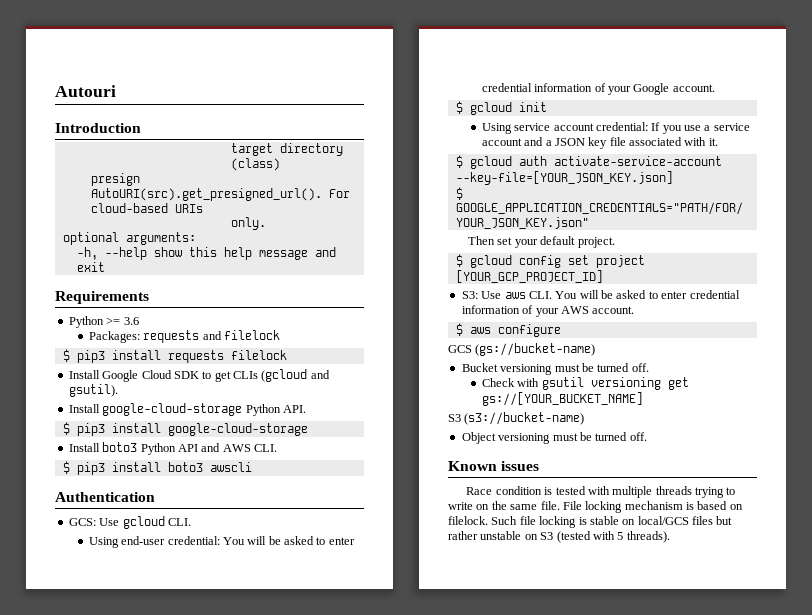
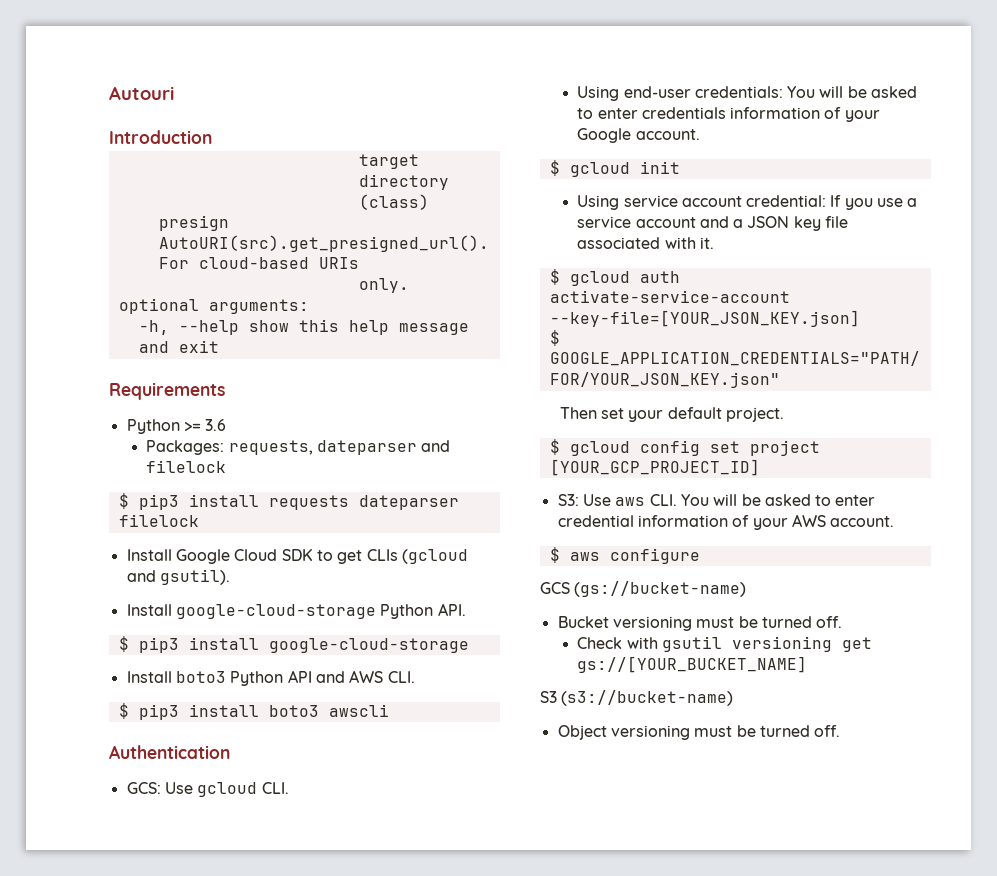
- Packages: requests and filelock
+ Packages: requests, dateparser and filelock
- $ pip3 install requests filelock
+ $ pip3 install requests dateparser filelock
- Using end-user credential: You will be asked to enter credential information of your Google account.
+ Using end-user credentials: You will be asked to enter credentials information of your Google account.
- Known issues
- Race condition is tested with multiple threads trying to write on the same file. File locking mechanism is based on filelock. Such file locking is stable on local/GCS files but rather unstable on S3 (tested with 5 threads).

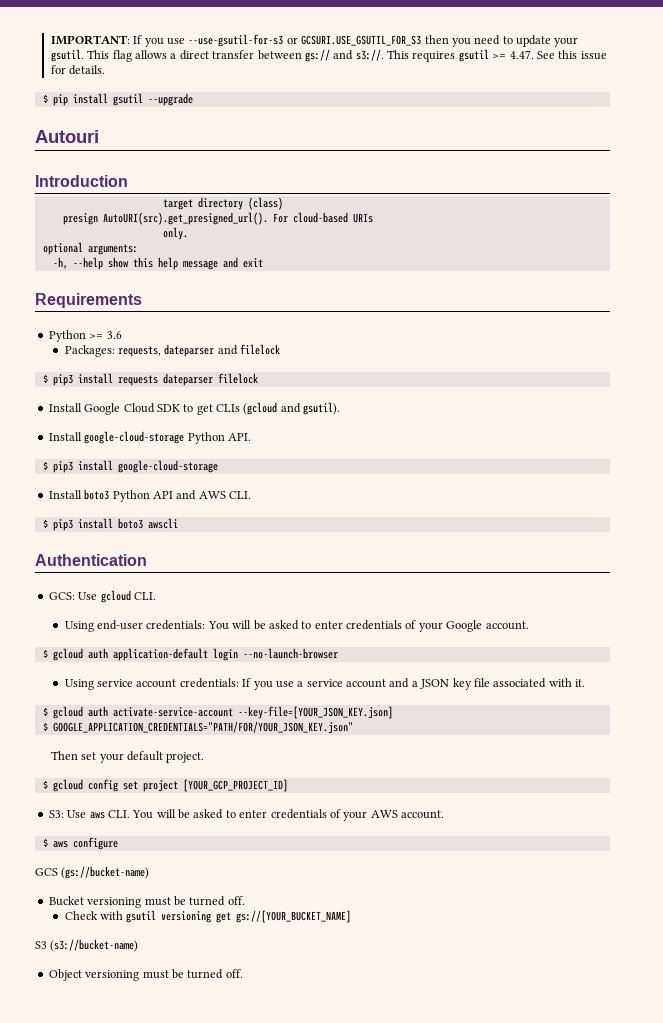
+ IMPORTANT: If you use --use-gsutil-for-s3 or GCSURI.USE_GSUTIL_FOR_S3 then you need to update your gsutil. This flag allows a direct transfer between gs:// and s3://. This requires gsutil >= 4.47. See this issue for details.
+ $ pip install gsutil --upgrade
- Using end-user credentials: You will be asked to enter credentials information of your Google account.
+ Using end-user credentials: You will be asked to enter credentials of your Google account.
- $ gcloud init
+ $ gcloud auth application-default login --no-launch-browser
- Using service account credential: If you use a service account and a JSON key file associated with it.
+ Using service account credentials: If you use a service account and a JSON key file associated with it.
- S3: Use aws CLI. You will be asked to enter credential information of your AWS account.
+ S3: Use aws CLI. You will be asked to enter credentials of your AWS account.

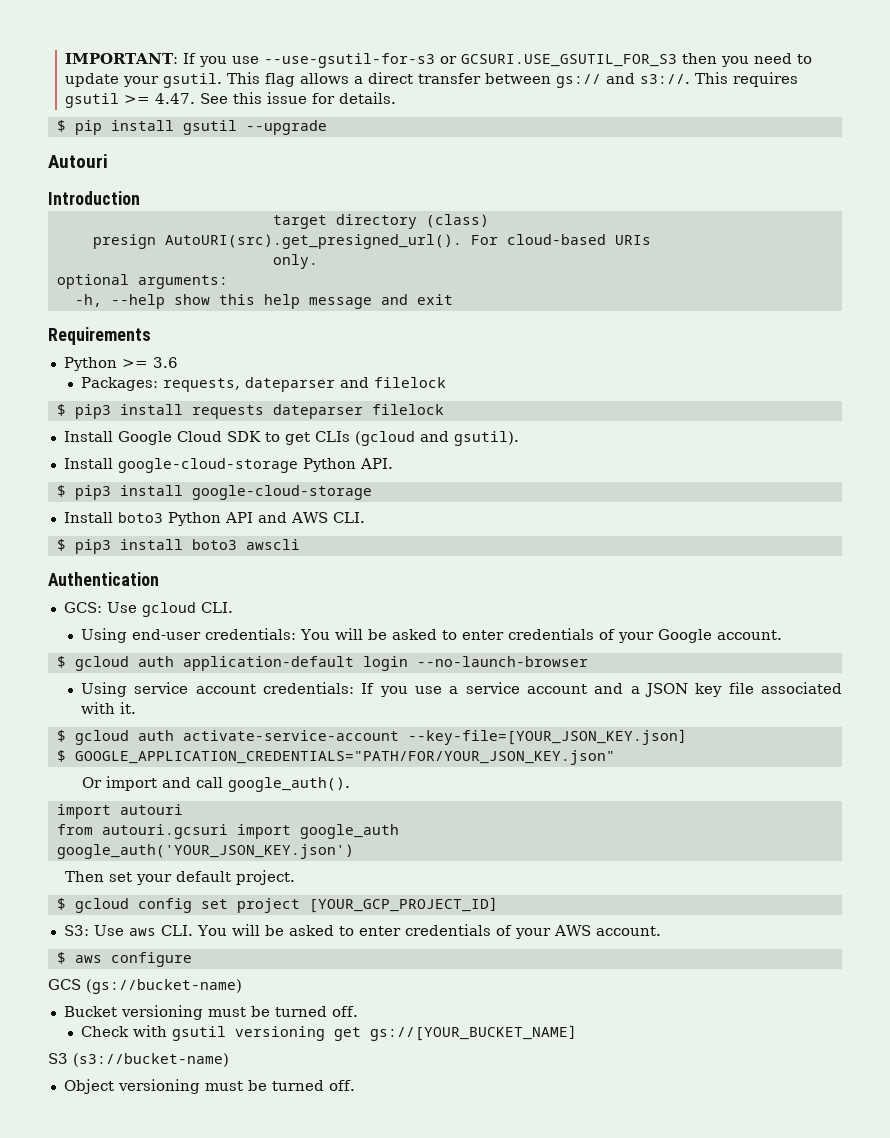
+ Or import and call google_auth().
+ import autouri
+ from autouri.gcsuri import google_auth
+ google_auth('YOUR_JSON_KEY.json')

